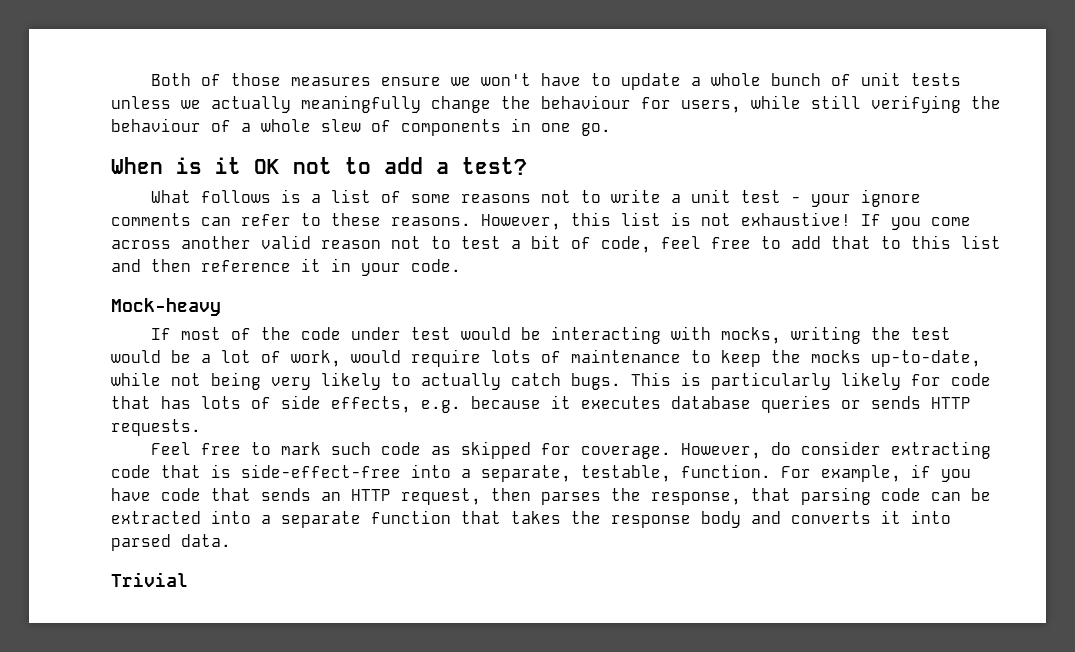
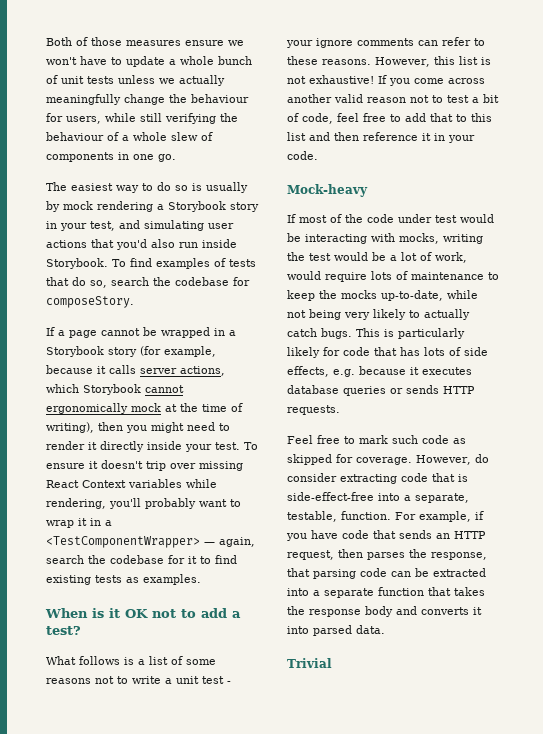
+ The easiest way to do so is usually by mock rendering a Storybook story in your test, and simulating user actions that you'd also run inside Storybook. To find examples of tests that do so, search the codebase for composeStory.
+ If a page cannot be wrapped in a Storybook story (for example, because it calls server actions, which Storybook cannot ergonomically mock at the time of writing), then you might need to render it directly inside your test. To ensure it doesn't trip over missing React Context variables while rendering, you'll probably want to wrap it in a <TestComponentWrapper> — again, search the codebase for it to find existing tests as examples.

